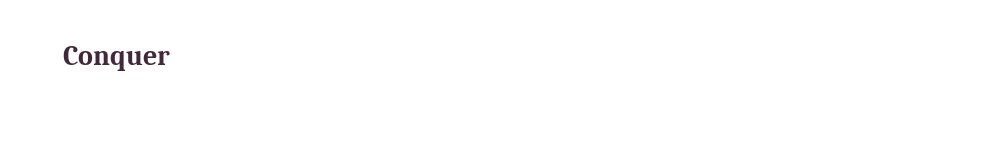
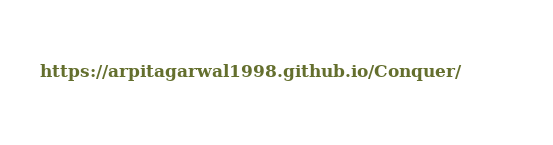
- Conquer
+ https://arpitagarwal1998.github.io/Conquer/

